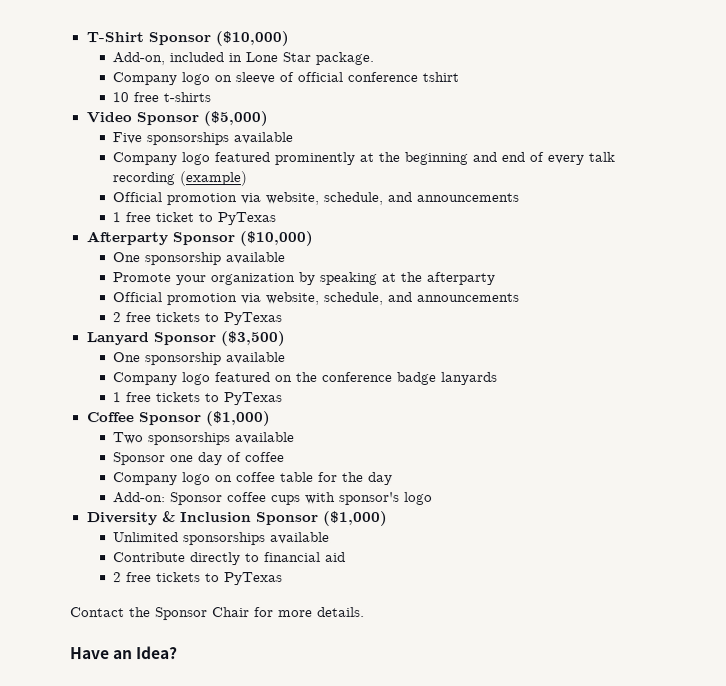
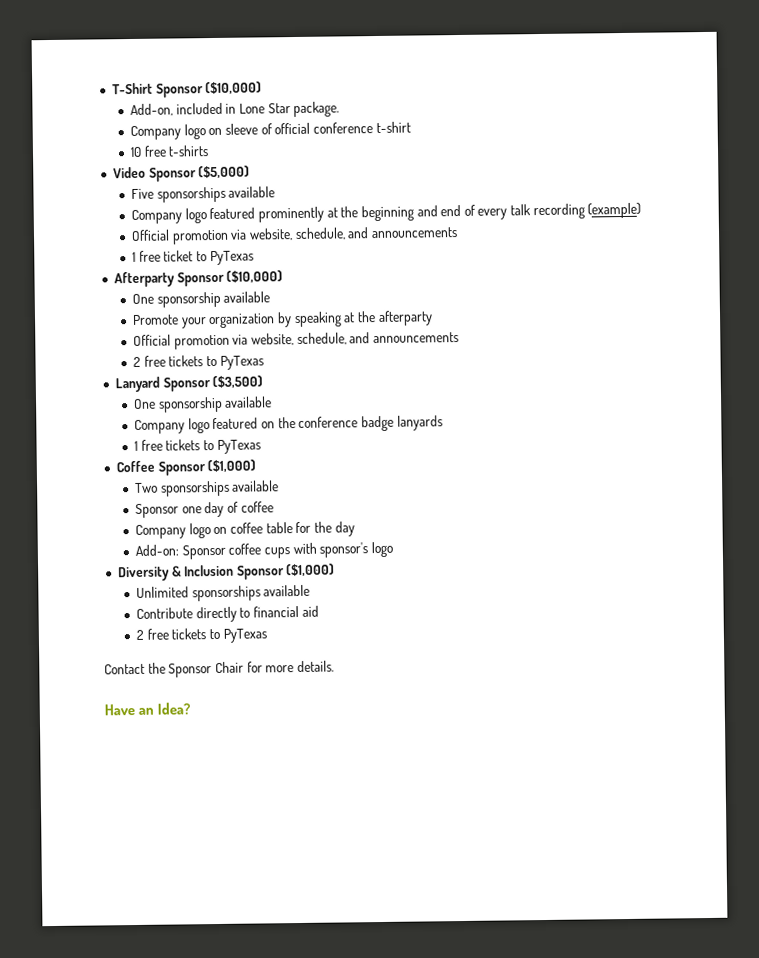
- Company logo on sleeve of official conference tshirt
+ Company logo on sleeve of official conference t-shirt

